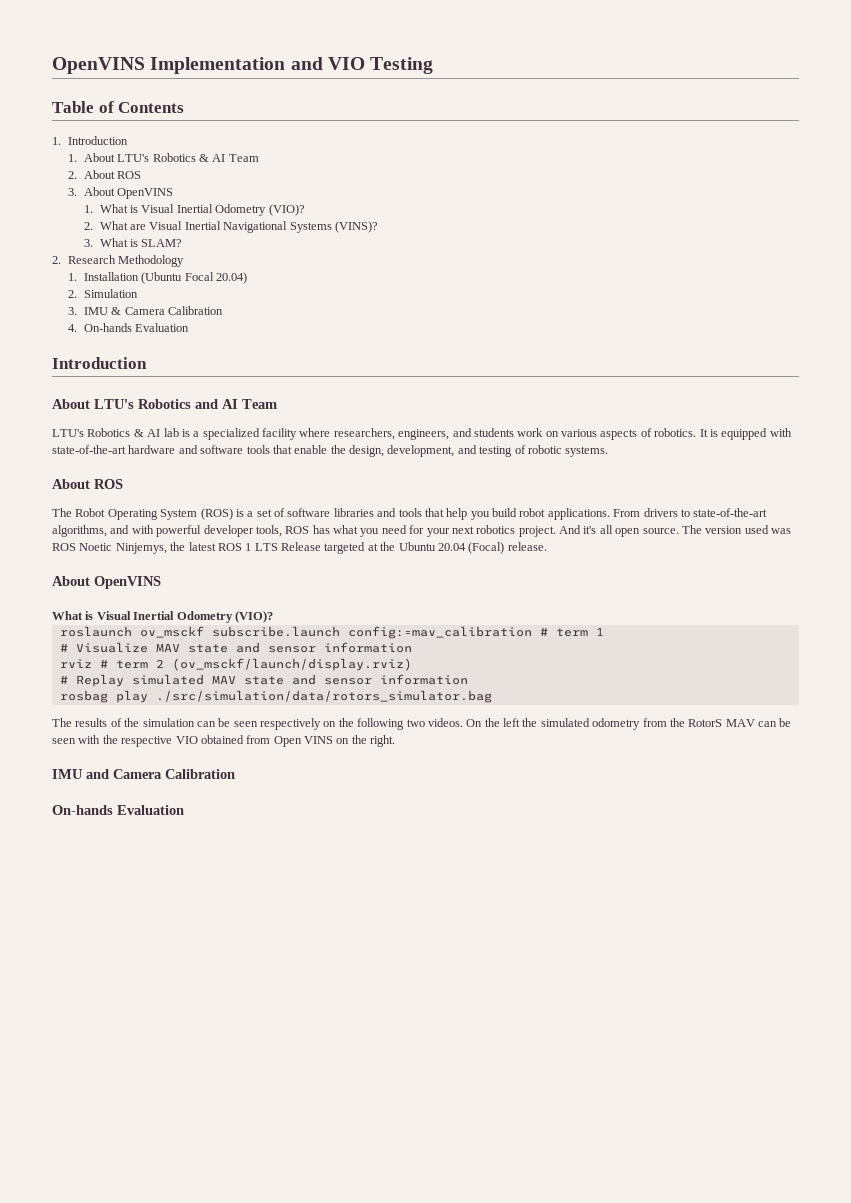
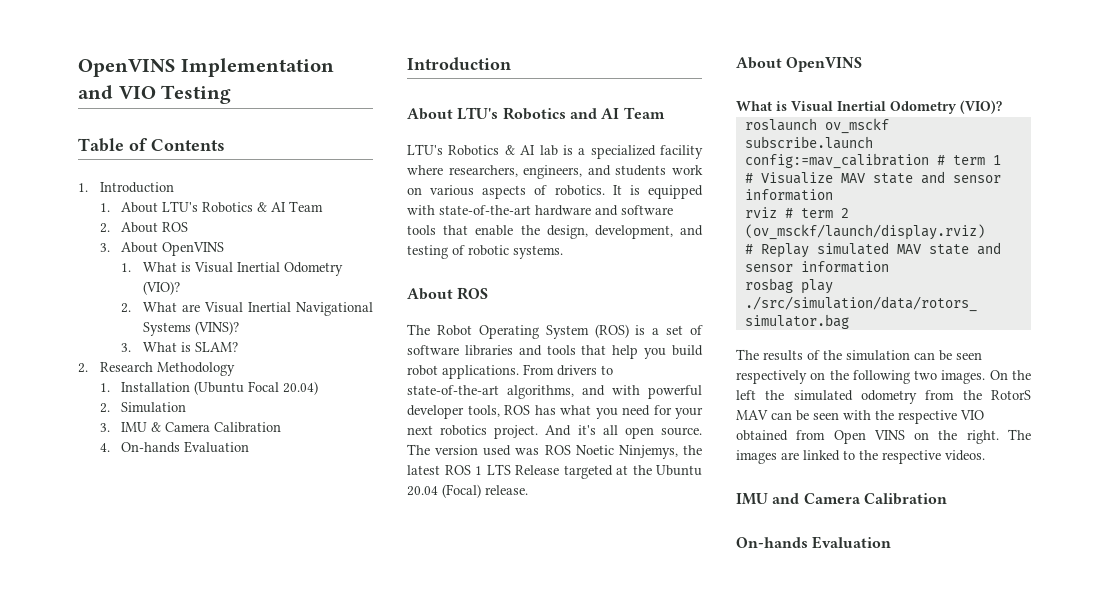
- The results of the simulation can be seen respectively on the following two videos.
+ The results of the simulation can be seen respectively on the following two images.
+ The images are linked to the respective videos.

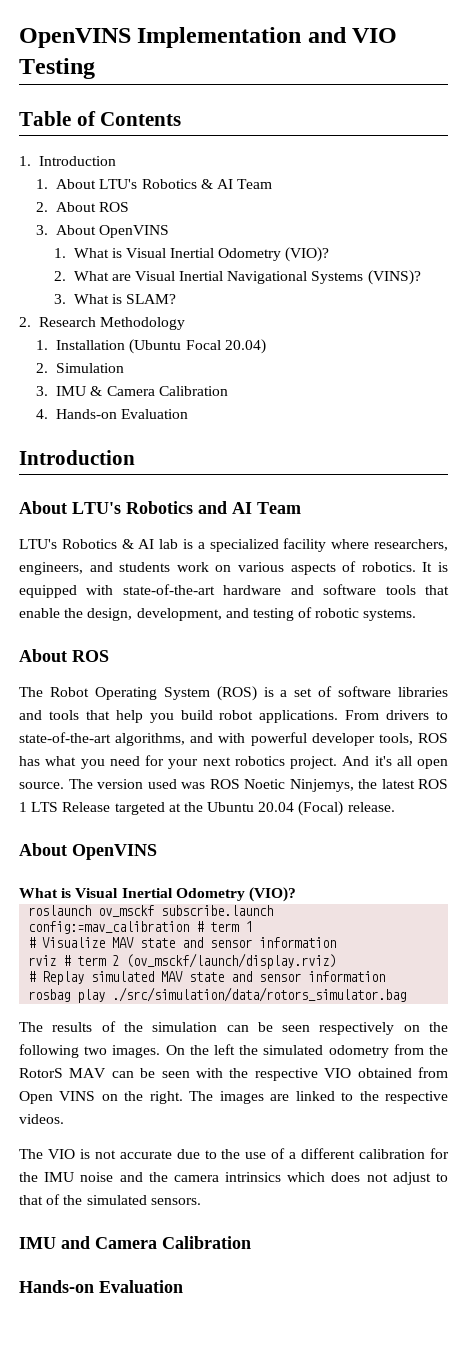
- 4. On-hands Evaluation
+ 4. Hands-on Evaluation
+ The VIO is not accurate due to the use of a different calibration for the IMU noise and the camera intrinsics which does not adjust to that of the simulated sensors.
  IMU and Camera Calibration
- On-hands Evaluation
+ Hands-on Evaluation

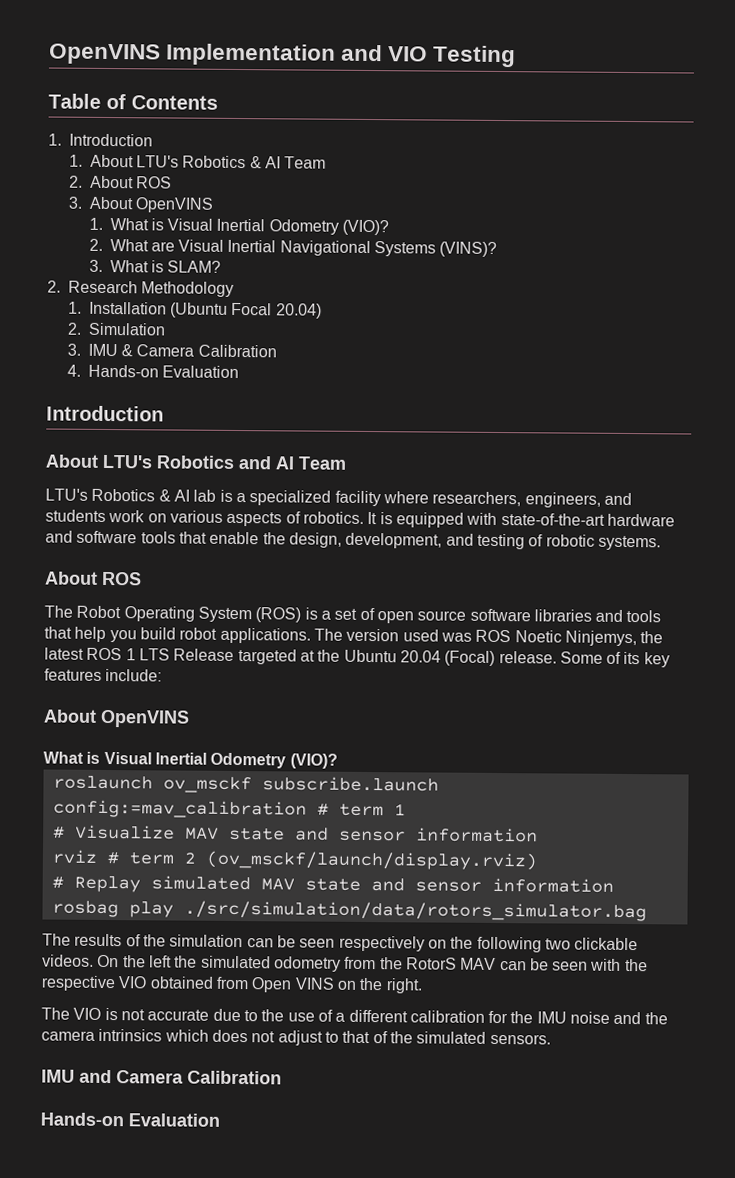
- The Robot Operating System (ROS) is a set of software libraries and tools that help you build robot applications.
+ The Robot Operating System (ROS) is a set of open source software libraries and tools that help you build robot applications.
- From drivers to state-of-the-art algorithms, and with powerful developer tools, ROS has what you need for your next robotics project. And it's all open source.
+ Some of its key features include:
- The results of the simulation can be seen respectively on the following two images.
+ The results of the simulation can be seen respectively on the following two clickable videos.
- The images are linked to the respective videos.

